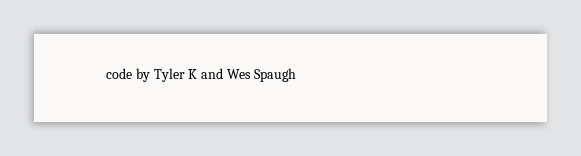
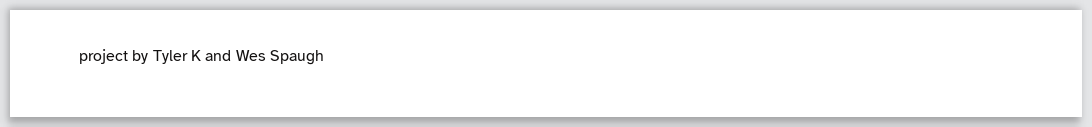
- code by Tyler K and Wes Spaugh
+ project by Tyler K and Wes Spaugh

